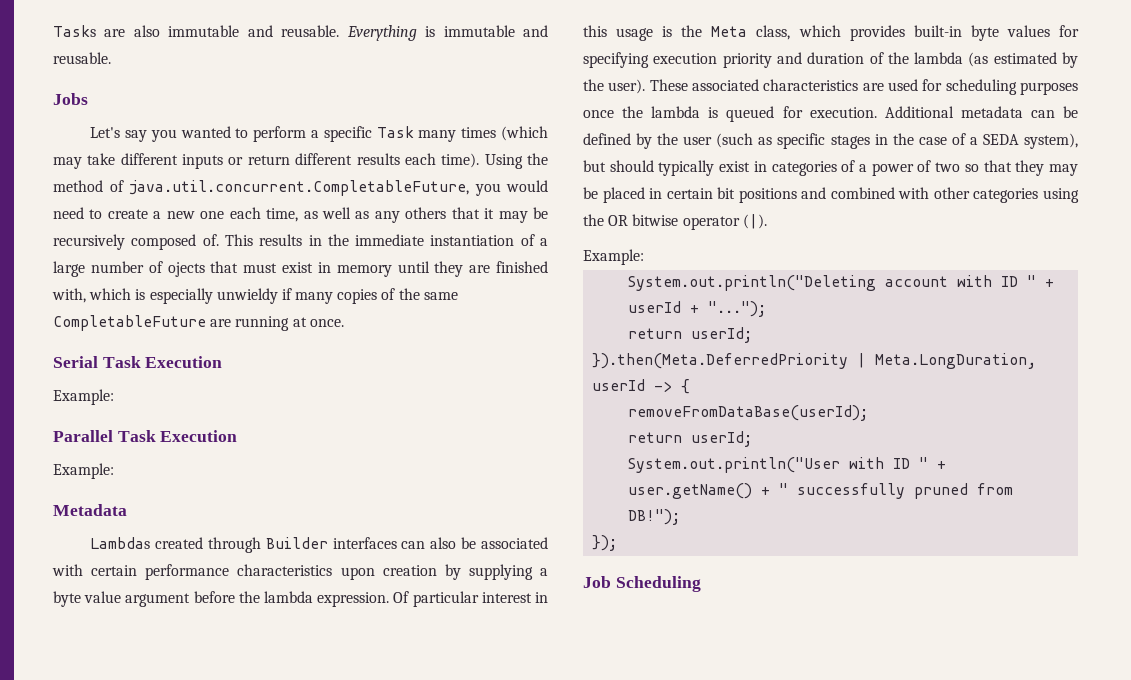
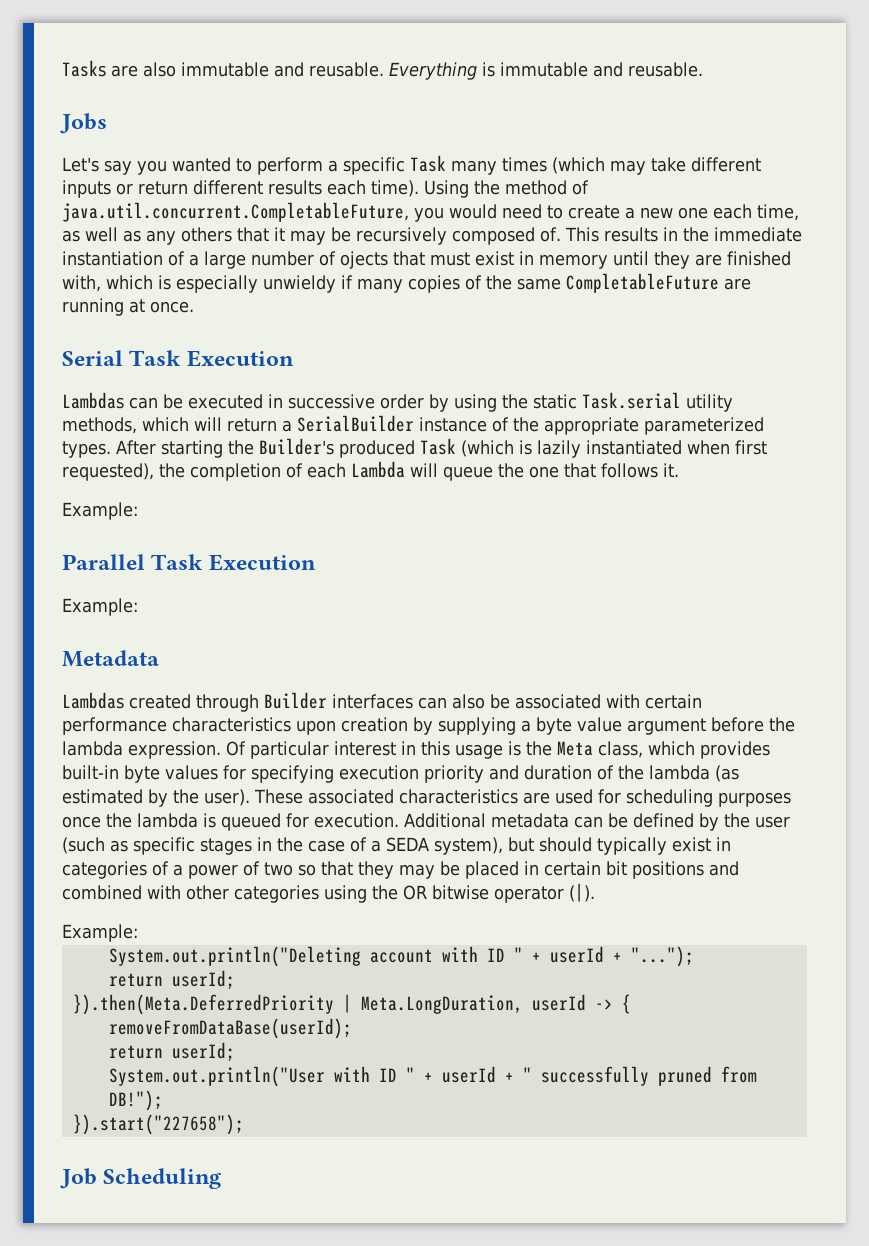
+ Lambdas can be executed in successive order by using the static Task.serial utility methods, which will return a SerialBuilder instance of the appropriate parameterized types. After starting the Builder's produced Task (which is lazily instantiated when first requested), the completion of each Lambda will queue the one that follows it.
- System.out.println("User with ID " + user.getName() + " successfully pruned from DB!");
+ System.out.println("User with ID " + userId + " successfully pruned from DB!");
- });
+ }).start("227658");

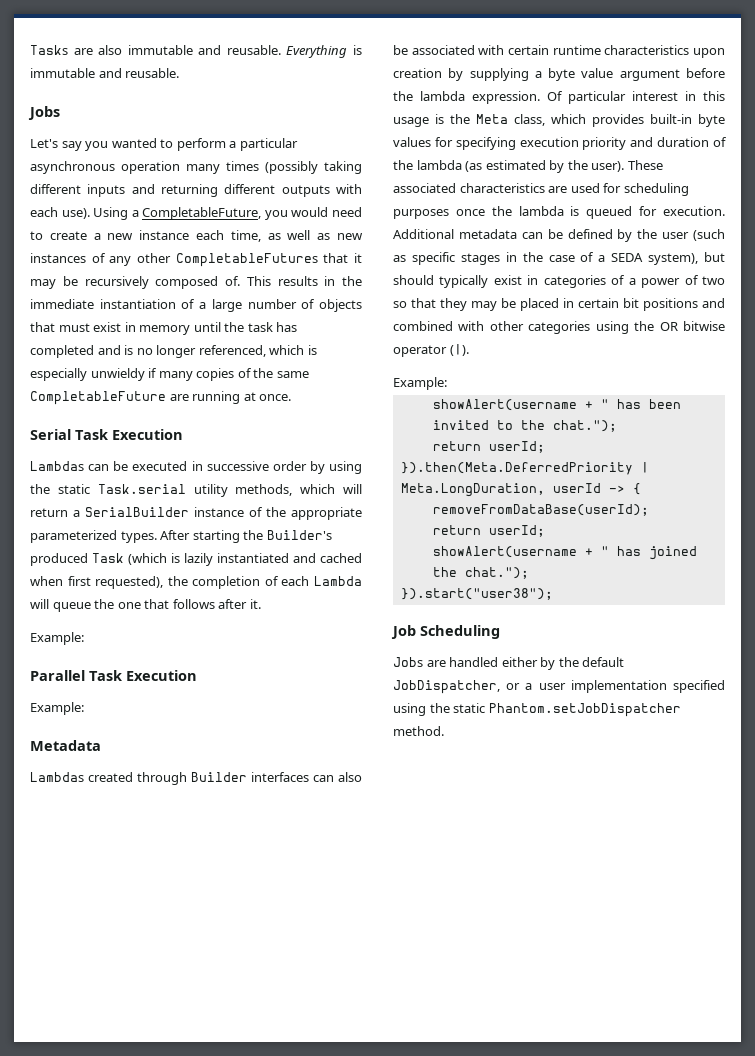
- Let's say you wanted to perform a specific Task many times (which may take different inputs or return different results each time). Using the method of java.util.concurrent.CompletableFuture, you would need to create a new one each time, as well as any others that it may be recursively composed of.
+ Let's say you wanted to perform a particular asynchronous operation many times (possibly taking different inputs and returning different outputs with each use). Using a CompletableFuture, you would need to create a new instance each time, as well as new instances of any other CompletableFutures that it may be recursively composed of.
- This results in the immediate instantiation of a large number of ojects that must exist in memory until they are finished with, which is especially unwieldy if many copies of the same CompletableFuture are running at once.
+ This results in the immediate instantiation of a large number of objects that must exist in memory until the task has completed and is no longer referenced, which is especially unwieldy if many copies of the same CompletableFuture are running at once.
- After starting the Builder's produced Task (which is lazily instantiated when first requested), the completion of each Lambda will queue the one that follows it.
+ After starting the Builder's produced Task (which is lazily instantiated and cached when first requested), the completion of each Lambda will queue the one that follows after it.
- Lambdas created through Builder interfaces can also be associated with certain performance characteristics upon creation by supplying a byte value argument before the lambda expression.
+ Lambdas created through Builder interfaces can also be associated with certain runtime characteristics upon creation by supplying a byte value argument before the lambda expression.
- System.out.println("Deleting account with ID " + userId + "...");
+ showAlert(username + " has been invited to the chat.");
- System.out.println("User with ID " + userId + " successfully pruned from DB!");
- }).start("227658");
+ showAlert(username + " has joined the chat.");
+ }).start("user38");
  Job Scheduling
+ Jobs are handled either by the default JobDispatcher, or a user implementation specified using the static Phantom.setJobDispatcher method.

